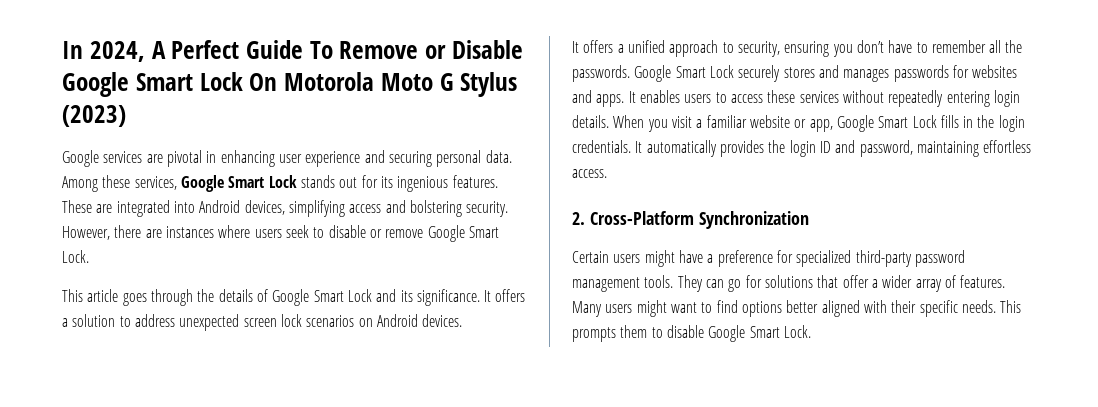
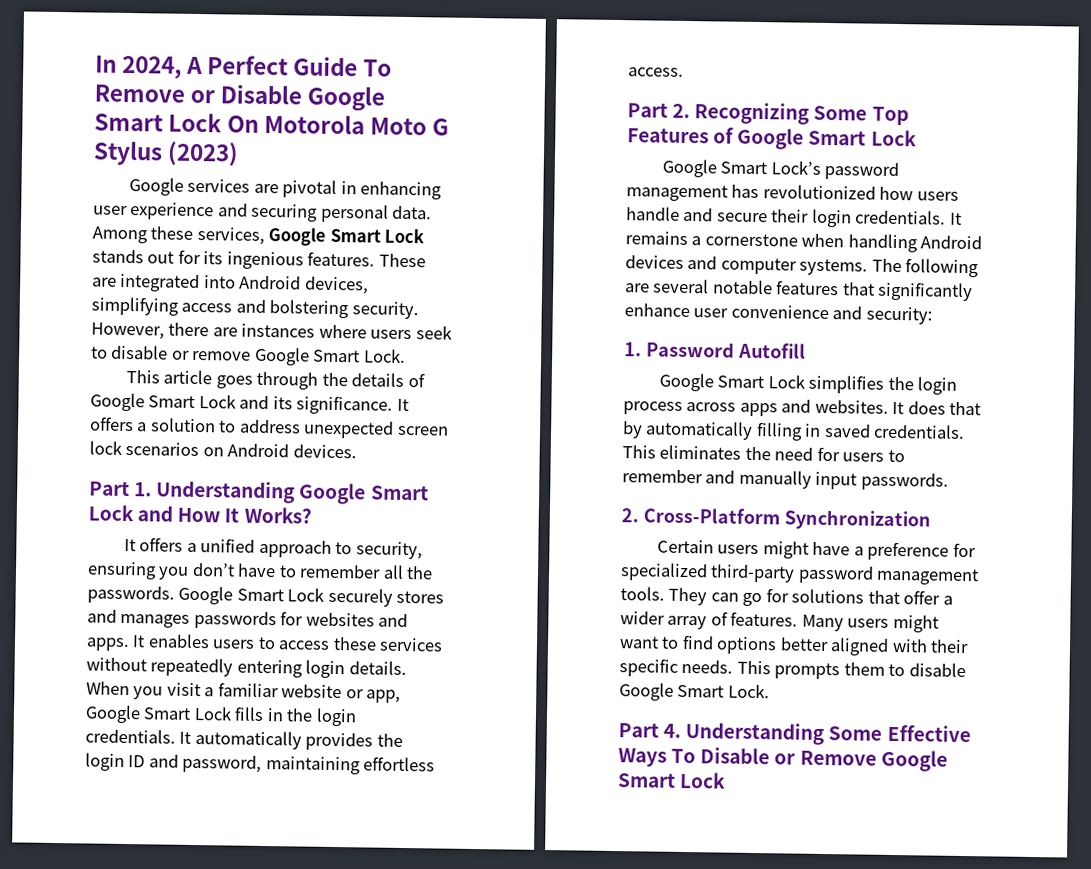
+ Part 1. Understanding Google Smart Lock and How It Works?
+ Part 2. Recognizing Some Top Features of Google Smart Lock
+ Google Smart Lock’s password management has revolutionized how users handle and secure their login credentials. It remains a cornerstone when handling Android devices and computer systems. The following are several notable features that significantly enhance user convenience and security:
+ 1. Password Autofill
+ Google Smart Lock simplifies the login process across apps and websites. It does that by automatically filling in saved credentials. This eliminates the need for users to remember and manually input passwords.
+ Part 4. Understanding Some Effective Ways To Disable or Remove Google Smart Lock

